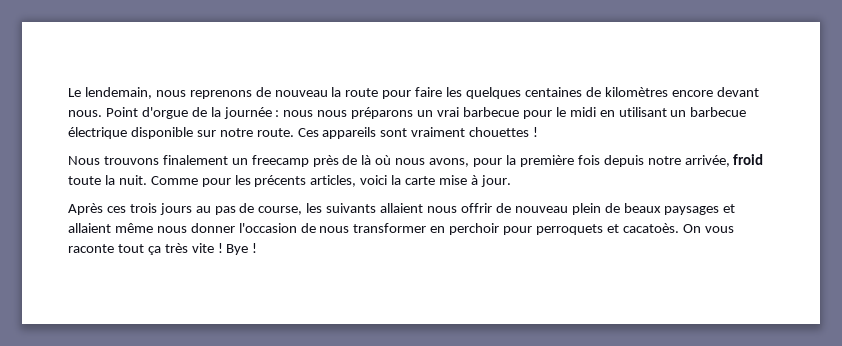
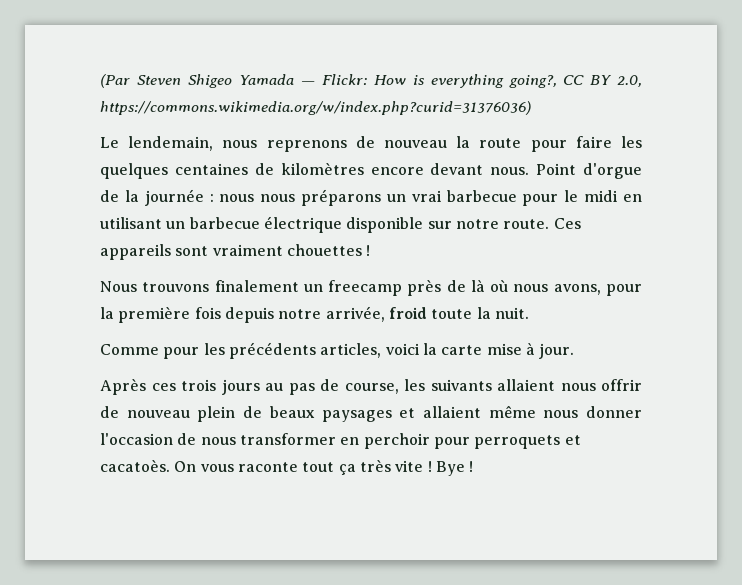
+ (Par Steven Shigeo Yamada — Flickr: How is everything going?, CC BY 2.0, https://commons.wikimedia.org/w/index.php?curid=31376036)
- Nous trouvons finalement un freecamp près de là où nous avons, pour la première fois depuis notre arrivée, froid toute la nuit. Comme pour les précents articles, voici la carte mise à jour.
+ Nous trouvons finalement un freecamp près de là où nous avons, pour la première fois depuis notre arrivée, froid toute la nuit.
+ Comme pour les précédents articles, voici la carte mise à jour.

